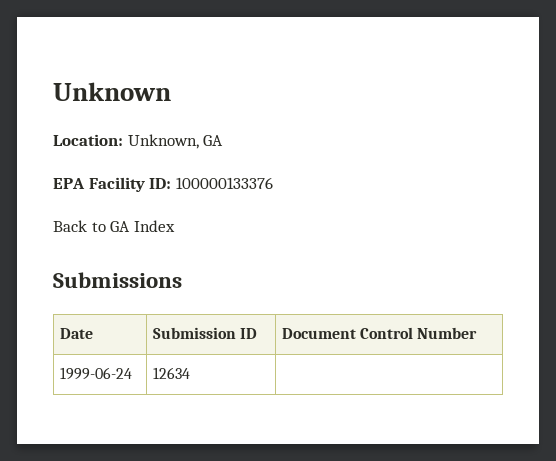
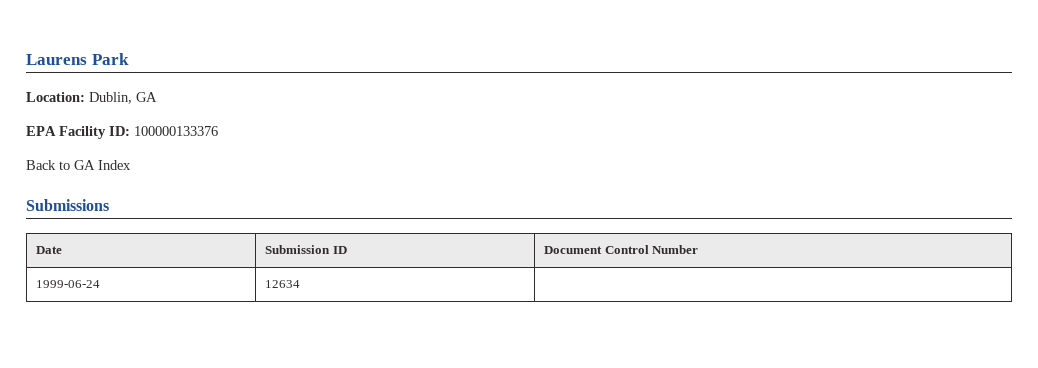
- Unknown
+ Laurens Park
- Location: Unknown, GA
+ Location: Dublin, GA

